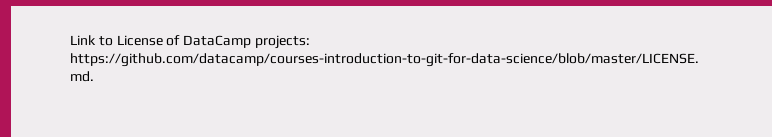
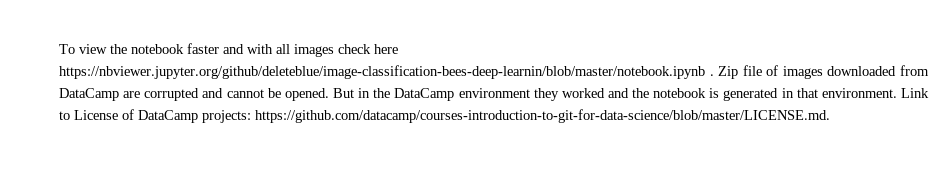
+ To view the notebook faster and with all images check here https://nbviewer.jupyter.org/github/deleteblue/image-classification-bees-deep-learnin/blob/master/notebook.ipynb . Zip file of images downloaded from DataCamp are corrupted and cannot be opened. But in the DataCamp environment they worked and the notebook is generated in that environment.

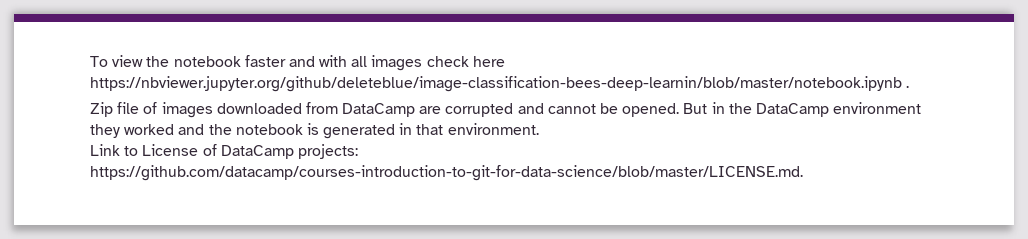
- To view the notebook faster and with all images check here https://nbviewer.jupyter.org/github/deleteblue/image-classification-bees-deep-learnin/blob/master/notebook.ipynb . Zip file of images downloaded from DataCamp are corrupted and cannot be opened.
+ To view the notebook faster and with all images check here https://nbviewer.jupyter.org/github/deleteblue/image-classification-bees-deep-learnin/blob/master/notebook.ipynb .
+ Zip file of images downloaded from DataCamp are corrupted and cannot be opened.
- But in the DataCamp environment they worked and the notebook is generated in that environment. Link to License of DataCamp projects: https://github.com/datacamp/courses-introduction-to-git-for-data-science/blob/master/LICENSE.md.
+ But in the DataCamp environment they worked and the notebook is generated in that environment.
+ Link to License of DataCamp projects: https://github.com/datacamp/courses-introduction-to-git-for-data-science/blob/master/LICENSE.md.

